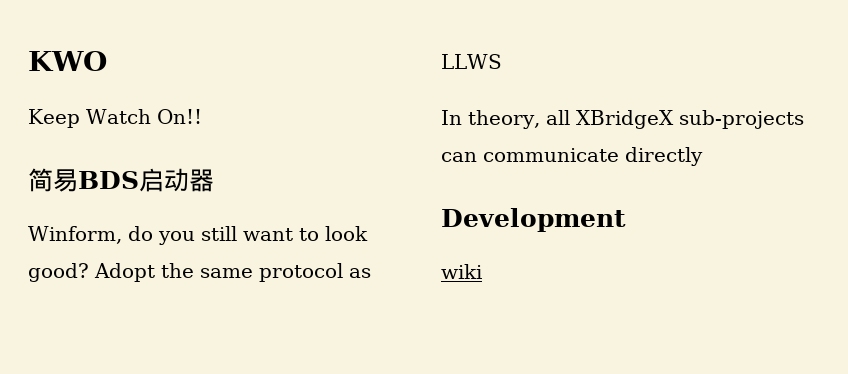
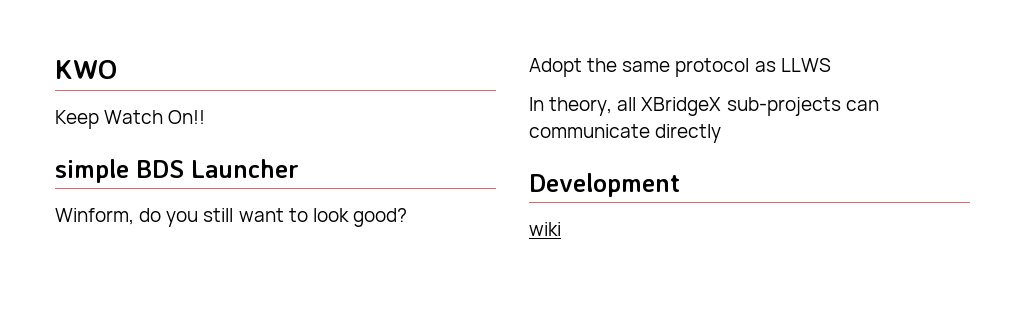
- 简易BDS启动器
+ simple BDS Launcher
- Winform, do you still want to look good? Adopt the same protocol as LLWS
+ Winform, do you still want to look good?
+ Adopt the same protocol as LLWS

